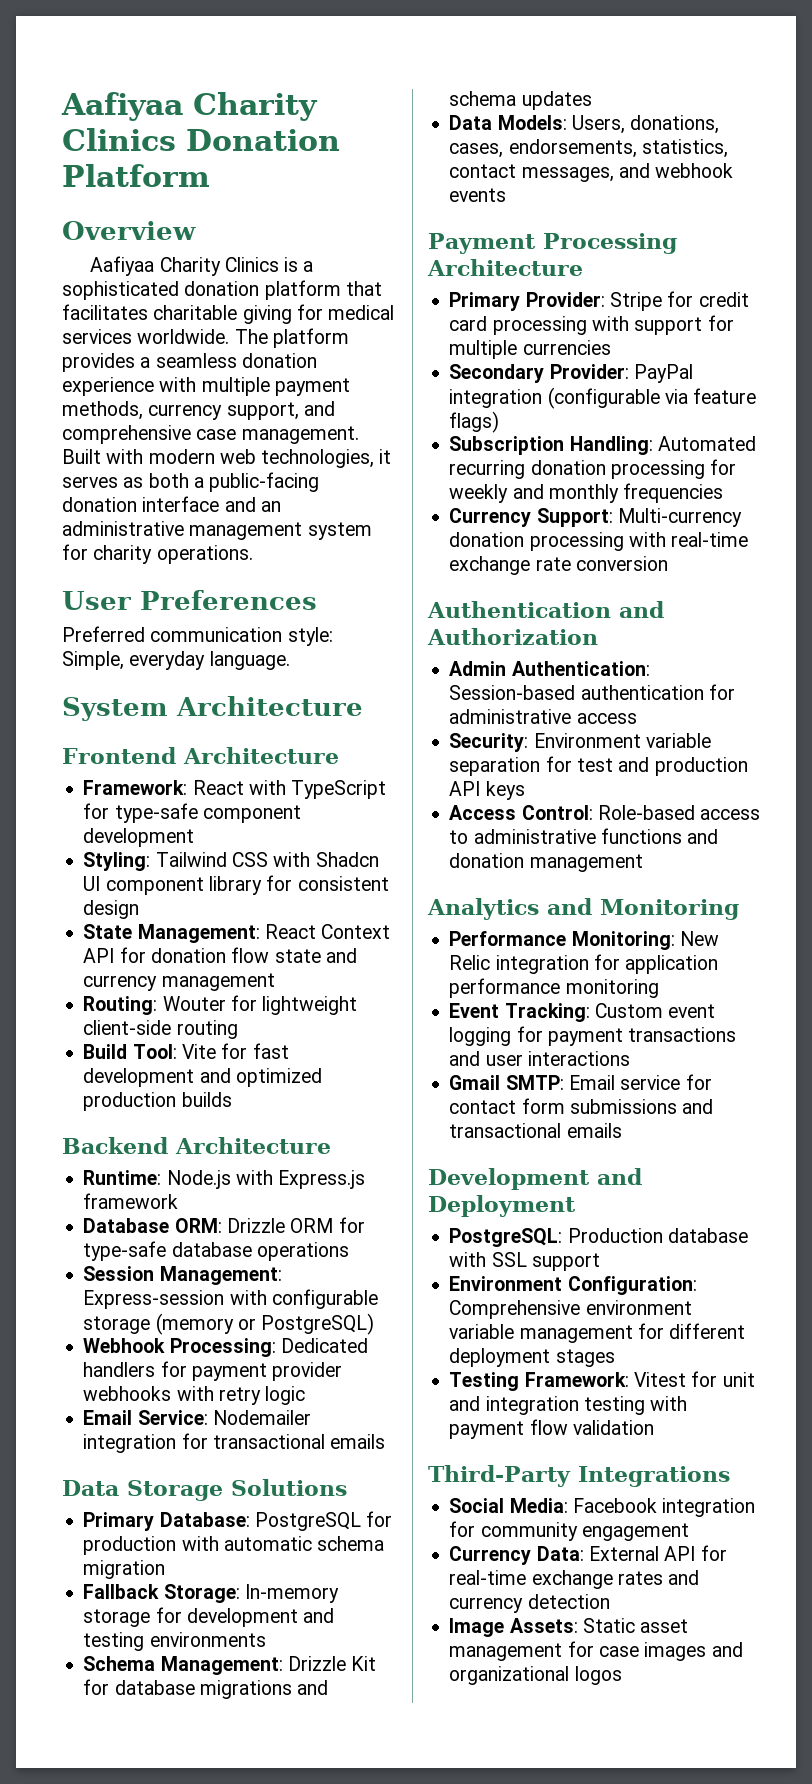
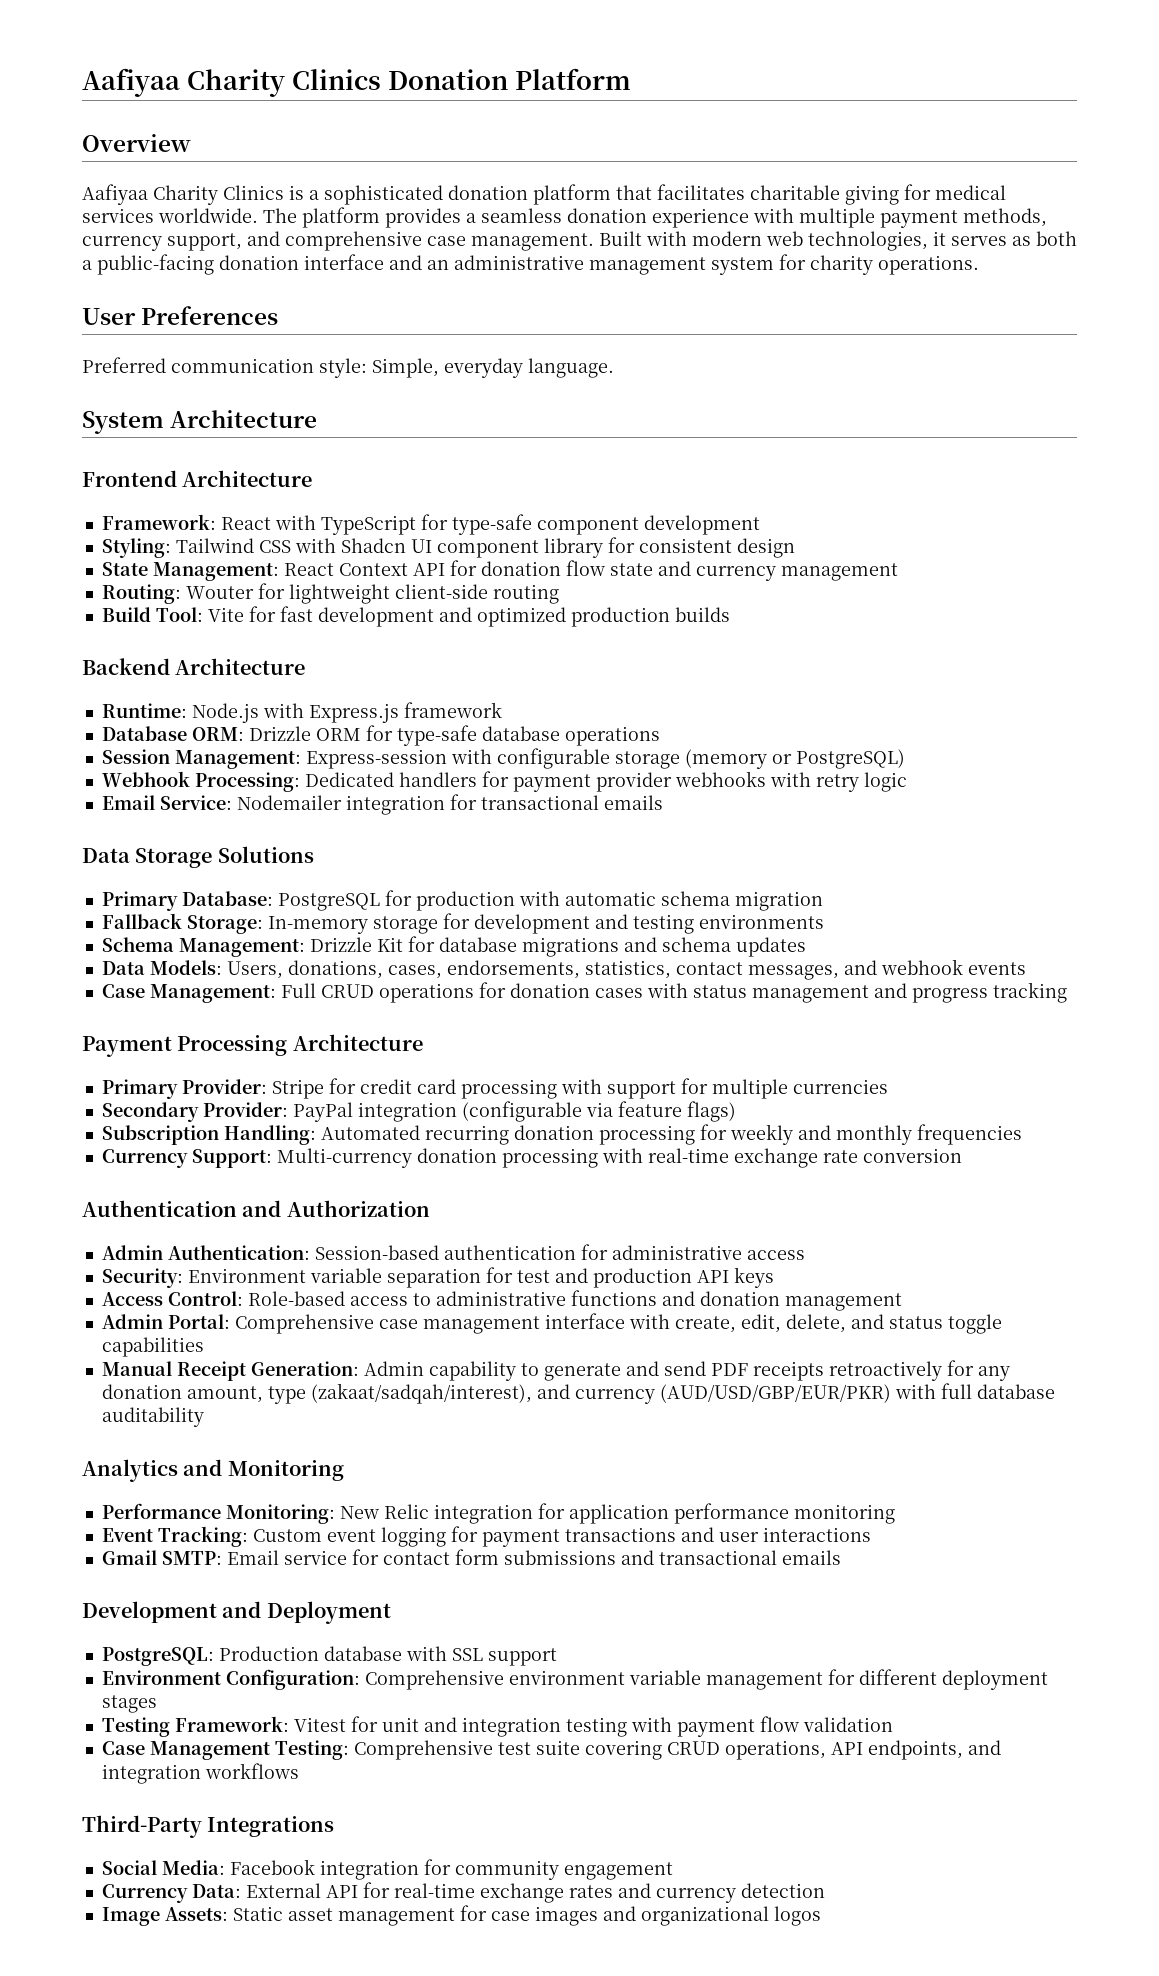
+ Case Management: Full CRUD operations for donation cases with status management and progress tracking
+ Admin Portal: Comprehensive case management interface with create, edit, delete, and status toggle capabilities
+ Manual Receipt Generation: Admin capability to generate and send PDF receipts retroactively for any donation amount, type (zakaat/sadqah/interest), and currency (AUD/USD/GBP/EUR/PKR) with full database auditability
+ Case Management Testing: Comprehensive test suite covering CRUD operations, API endpoints, and integration workflows

